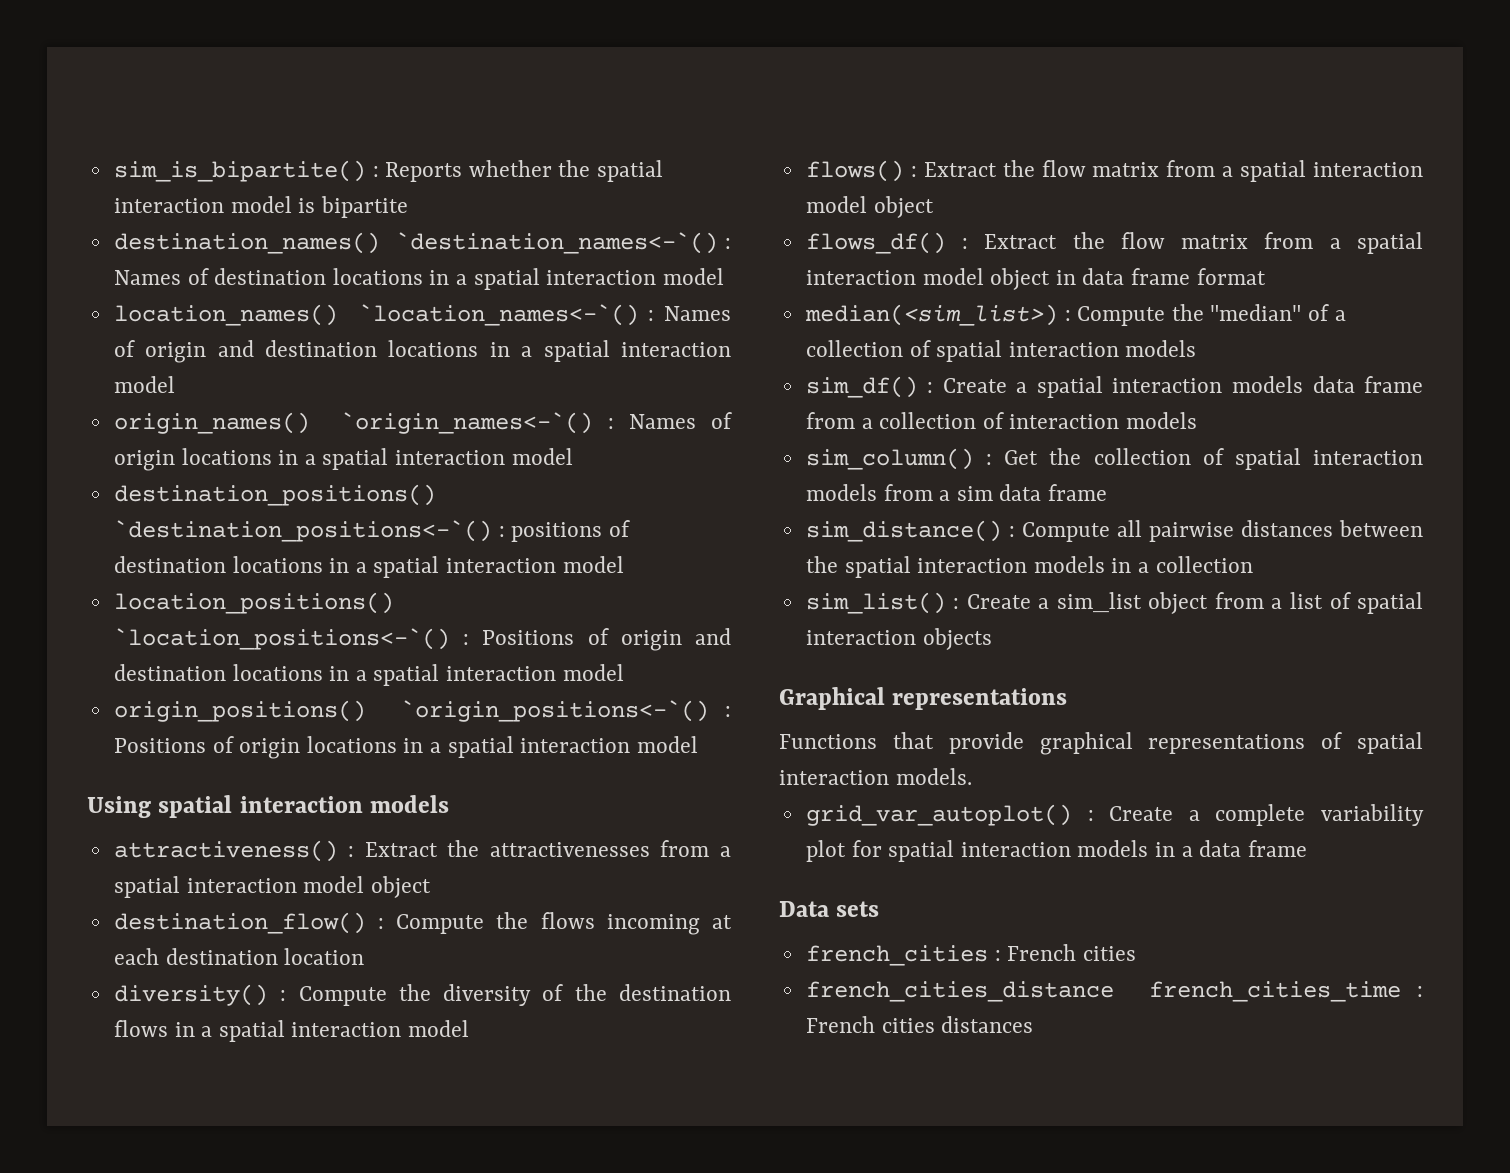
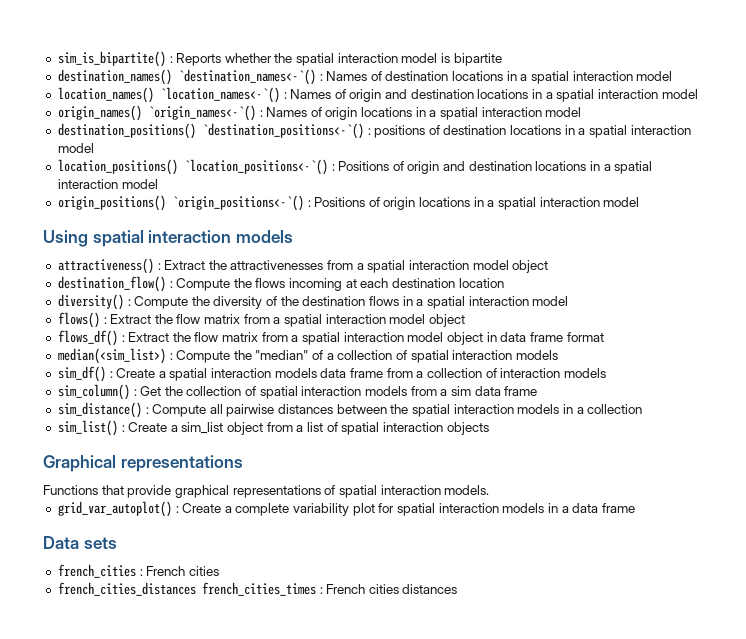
- french_cities_distance french_cities_time : French cities distances
+ french_cities_distances french_cities_times : French cities distances

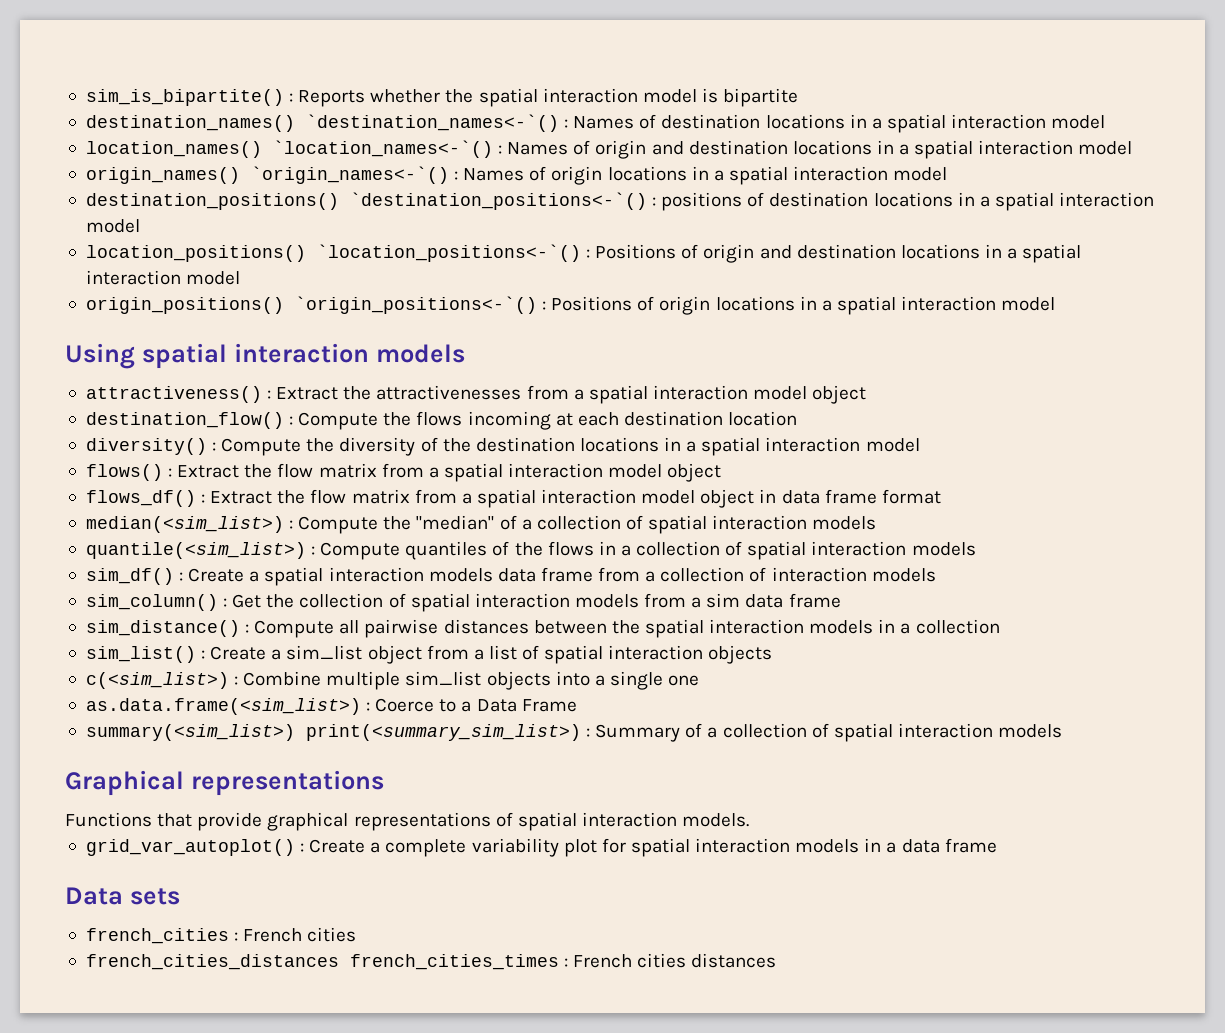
- diversity() : Compute the diversity of the destination flows in a spatial interaction model
+ diversity() : Compute the diversity of the destination locations in a spatial interaction model
+ quantile(<sim_list>) : Compute quantiles of the flows in a collection of spatial interaction models
+ c(<sim_list>) : Combine multiple sim_list objects into a single one
+ as.data.frame(<sim_list>) : Coerce to a Data Frame
+ summary(<sim_list>) print(<summary_sim_list>) : Summary of a collection of spatial interaction models

